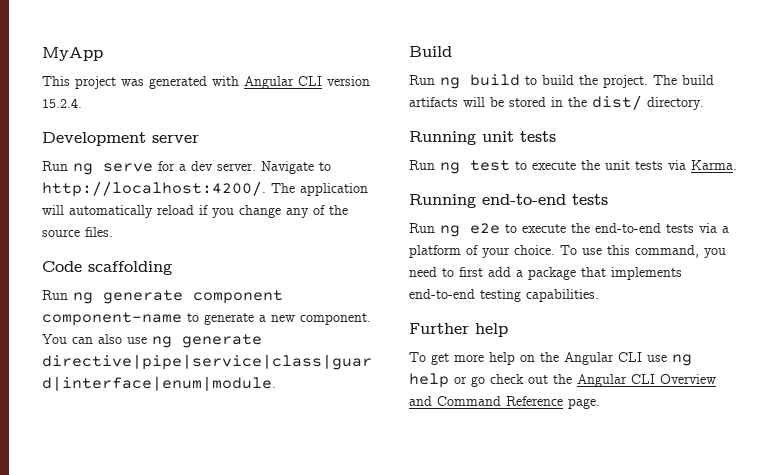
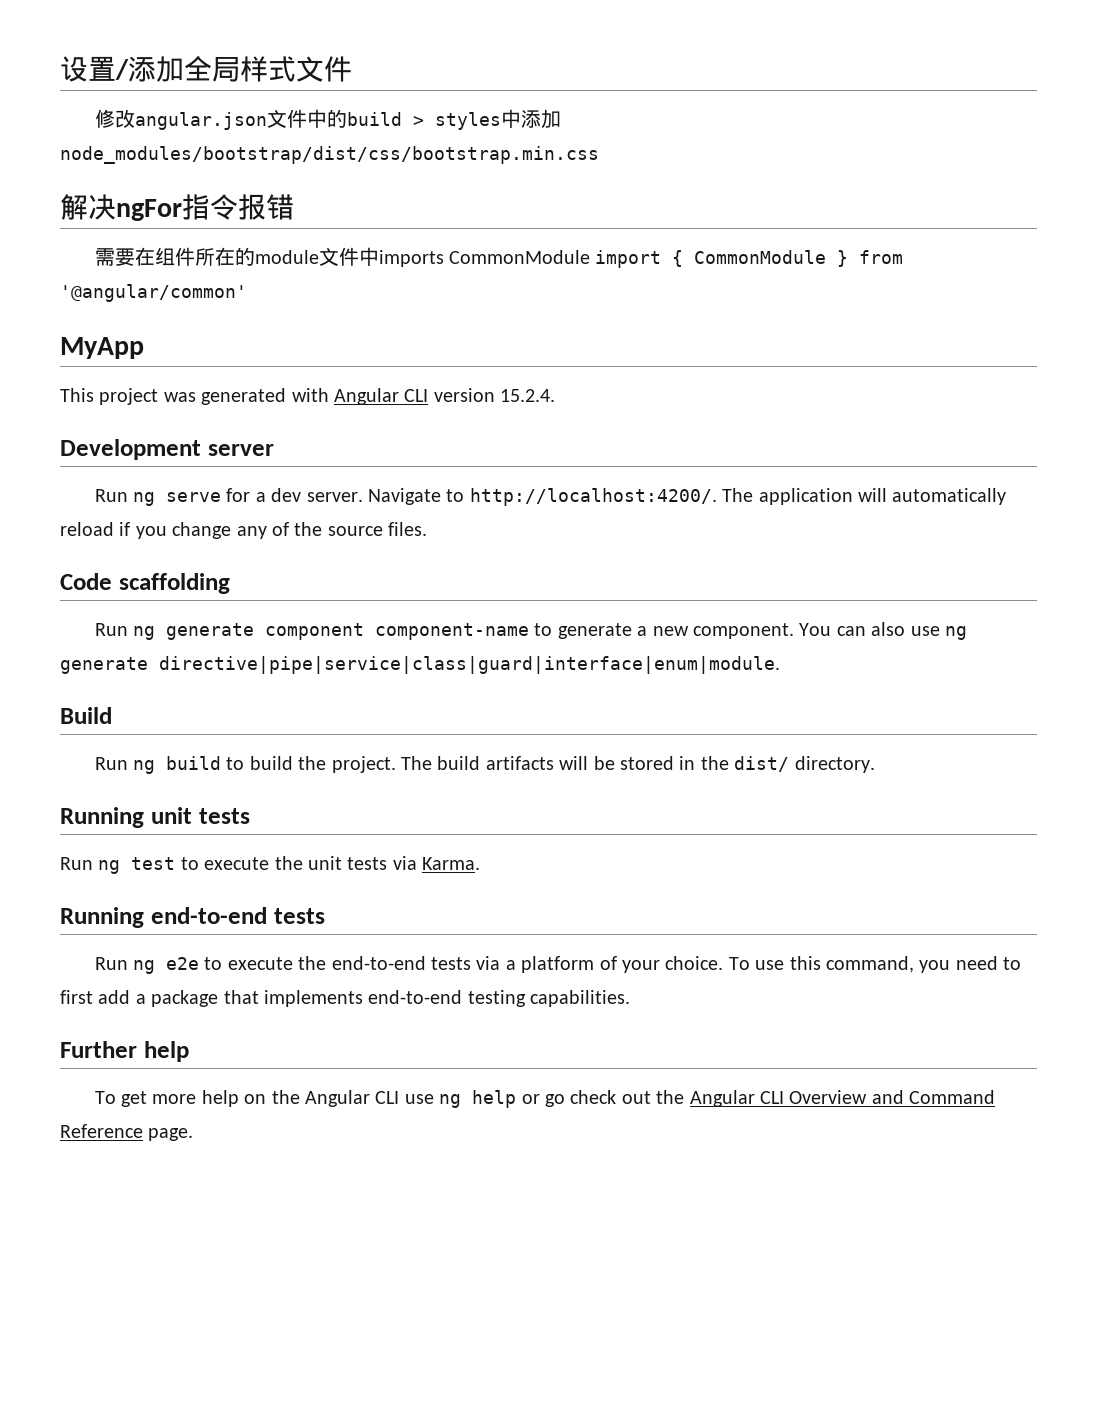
+ 设置/添加全局样式文件
+ 修改angular.json文件中的build > styles中添加node_modules/bootstrap/dist/css/bootstrap.min.css
+ 解决ngFor指令报错
+ 需要在组件所在的module文件中imports CommonModule import { CommonModule } from '@angular/common'

